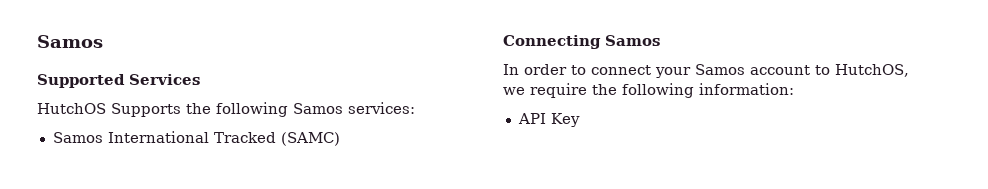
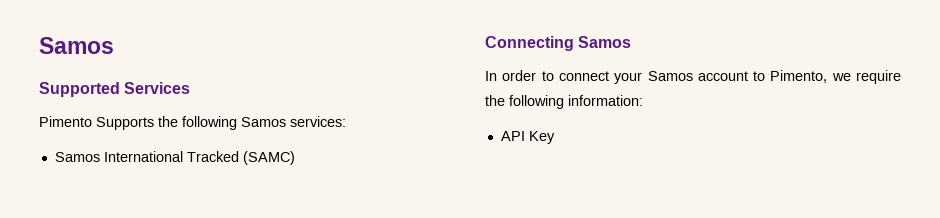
- HutchOS Supports the following Samos services:
+ Pimento Supports the following Samos services:
- In order to connect your Samos account to HutchOS, we require the following information:
+ In order to connect your Samos account to Pimento, we require the following information:

